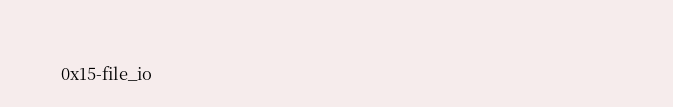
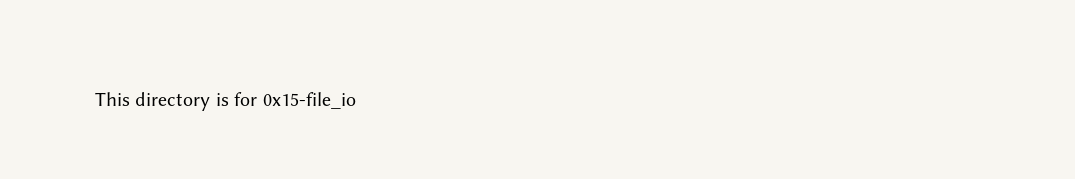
- 0x15-file_io
+ This directory is for 0x15-file_io

